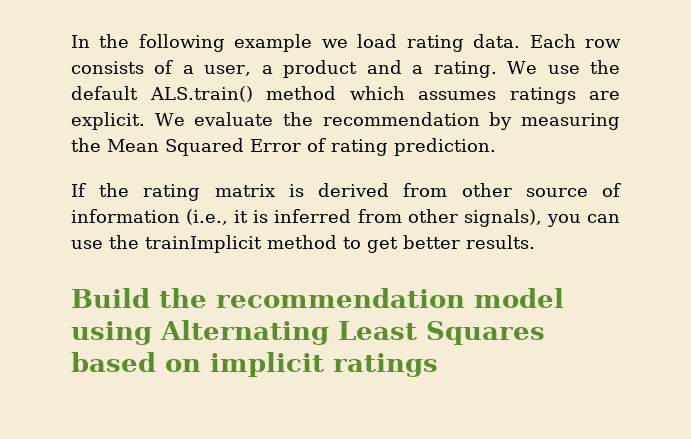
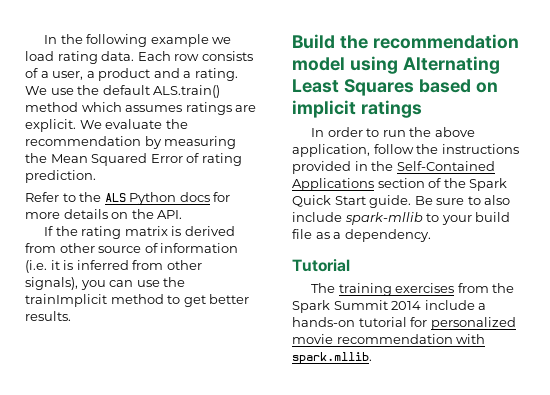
+ Refer to the ALS Python docs for more details on the API.
- If the rating matrix is derived from other source of information (i.e., it is inferred from other signals), you can use the trainImplicit method to get better results.
+ If the rating matrix is derived from other source of information (i.e. it is inferred from other signals), you can use the trainImplicit method to get better results.
+ In order to run the above application, follow the instructions provided in the Self-Contained Applications section of the Spark Quick Start guide. Be sure to also include spark-mllib to your build file as a dependency.
+ Tutorial
+ The training exercises from the Spark Summit 2014 include a hands-on tutorial for personalized movie recommendation with spark.mllib.

